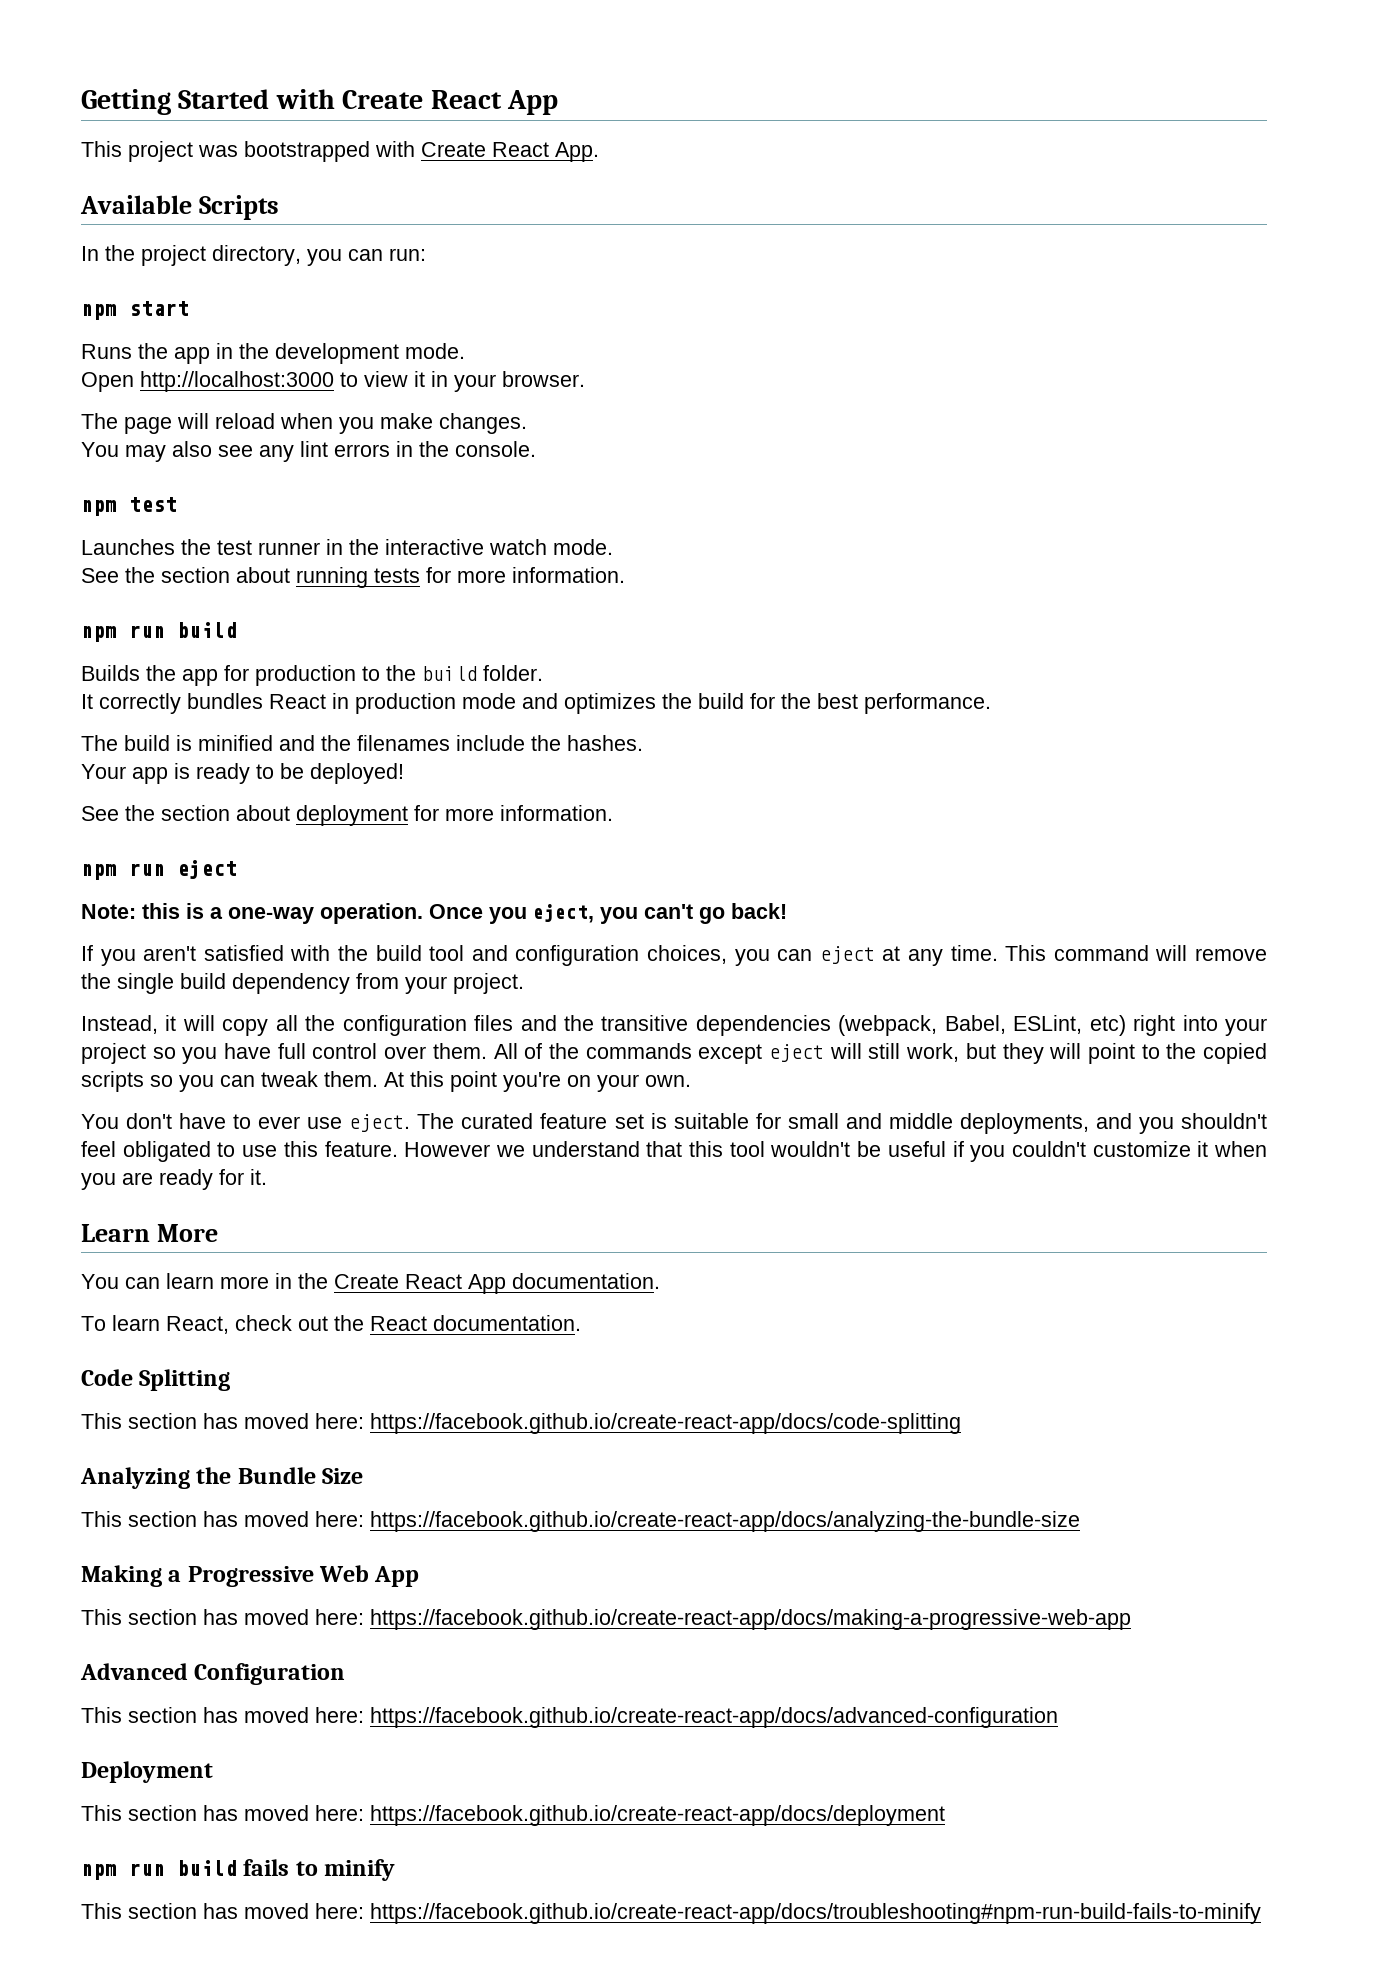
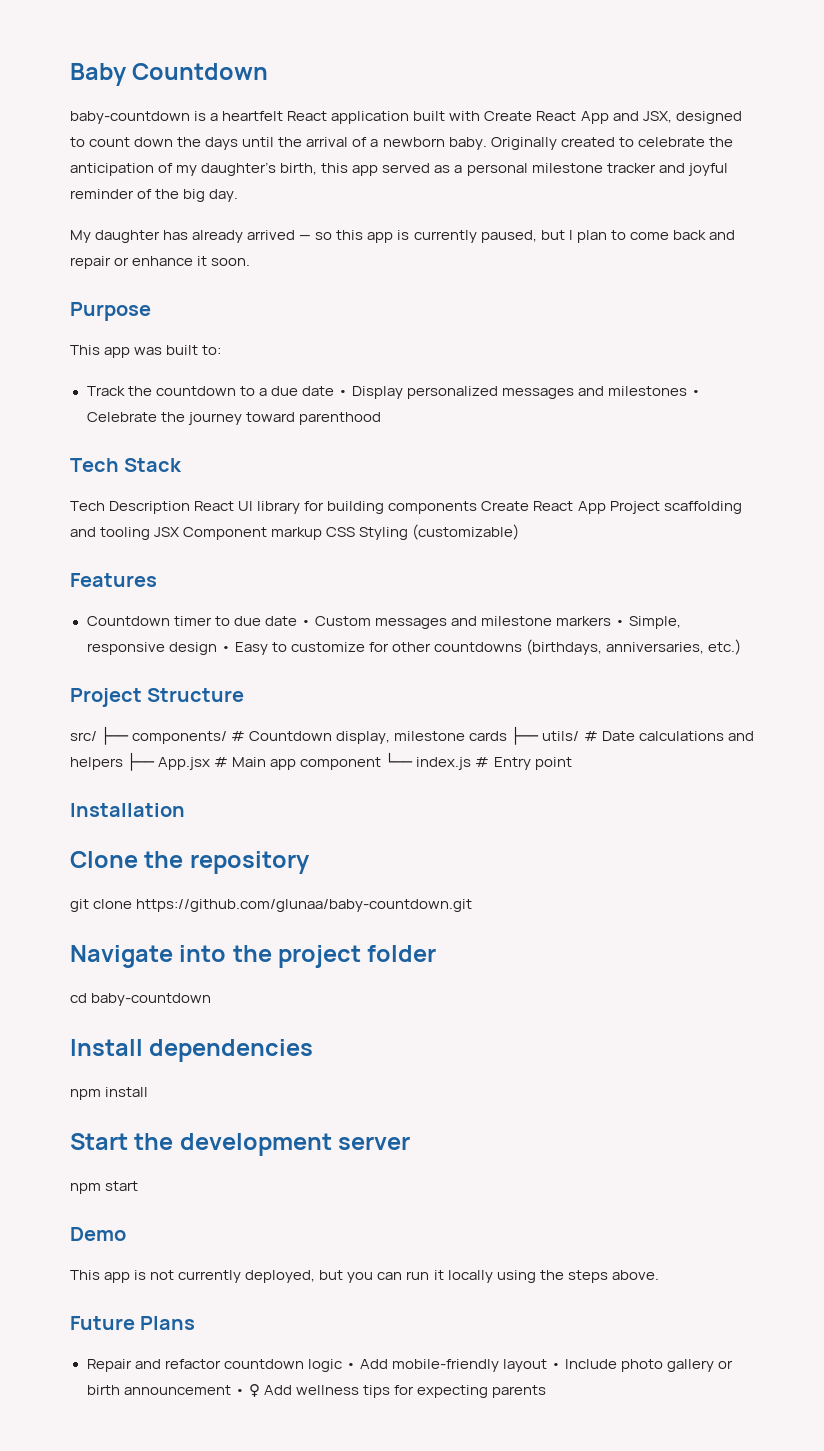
- Getting Started with Create React App
- This project was bootstrapped with Create React App.
- Available Scripts
- In the project directory, you can run:
+ Baby Countdown
+ baby-countdown is a heartfelt React application built with Create React App and JSX, designed to count down the days until the arrival of a newborn baby. Originally created to celebrate the anticipation of my daughter’s birth, this app served as a personal milestone tracker and joyful reminder of the big day.
+ My daughter has already arrived — so this app is currently paused, but I plan to come back and repair or enhance it soon.
+ Purpose
+ This app was built to:
+ Track the countdown to a due date • Display personalized messages and milestones • Celebrate the journey toward parenthood
+ Tech Stack
+ Tech Description React UI library for building components Create React App Project scaffolding and tooling JSX Component markup CSS Styling (customizable)
+ Features
+ Countdown timer to due date • Custom messages and milestone markers • Simple, responsive design • Easy to customize for other countdowns (birthdays, anniversaries, etc.)
+ Project Structure
+ src/ ├── components/ # Countdown display, milestone cards ├── utils/ # Date calculations and helpers ├── App.jsx # Main app component └── index.js # Entry point
+ Installation
+ Clone the repository
+ git clone https://github.com/glunaa/baby-countdown.git
+ Navigate into the project folder
+ cd baby-countdown
+ Install dependencies
+ npm install
+ Start the development server
  npm start
- Runs the app in the development mode.
- Open http://localhost:3000 to view it in your browser.
- The page will reload when you make changes.
- You may also see any lint errors in the console.
- npm test
- Launches the test runner in the interactive watch mode.
- See the section about running tests for more information.
- npm run build
- Builds the app for production to the build folder.
- It correctly bundles React in production mode and optimizes the build for the best performance.
- The build is minified and the filenames include the hashes.
- Your app is ready to be deployed!
- See the section about deployment for more information.
- npm run eject
- Note: this is a one-way operation. Once you eject, you can't go back!
- If you aren't satisfied with the build tool and configuration choices, you can eject at any time. This command will remove the single build dependency from your project.
- Instead, it will copy all the configuration files and the transitive dependencies (webpack, Babel, ESLint, etc) right into your project so you have full control over them. All of the commands except eject will still work, but they will point to the copied scripts so you can tweak them. At this point you're on your own.
- You don't have to ever use eject. The curated feature set is suitable for small and middle deployments, and you shouldn't feel obligated to use this feature. However we understand that this tool wouldn't be useful if you couldn't customize it when you are ready for it.
- Learn More
- You can learn more in the Create React App documentation.
- To learn React, check out the React documentation.
- Code Splitting
- This section has moved here: https://facebook.github.io/create-react-app/docs/code-splitting
- Analyzing the Bundle Size
- This section has moved here: https://facebook.github.io/create-react-app/docs/analyzing-the-bundle-size
- Making a Progressive Web App
- This section has moved here: https://facebook.github.io/create-react-app/docs/making-a-progressive-web-app
- Advanced Configuration
- This section has moved here: https://facebook.github.io/create-react-app/docs/advanced-configuration
- Deployment
- This section has moved here: https://facebook.github.io/create-react-app/docs/deployment
- npm run build fails to minify
- This section has moved here: https://facebook.github.io/create-react-app/docs/troubleshooting#npm-run-build-fails-to-minify
+ Demo
+ This app is not currently deployed, but you can run it locally using the steps above.
+ Future Plans
+ Repair and refactor countdown logic • Add mobile-friendly layout • Include photo gallery or birth announcement • ♀ Add wellness tips for expecting parents

